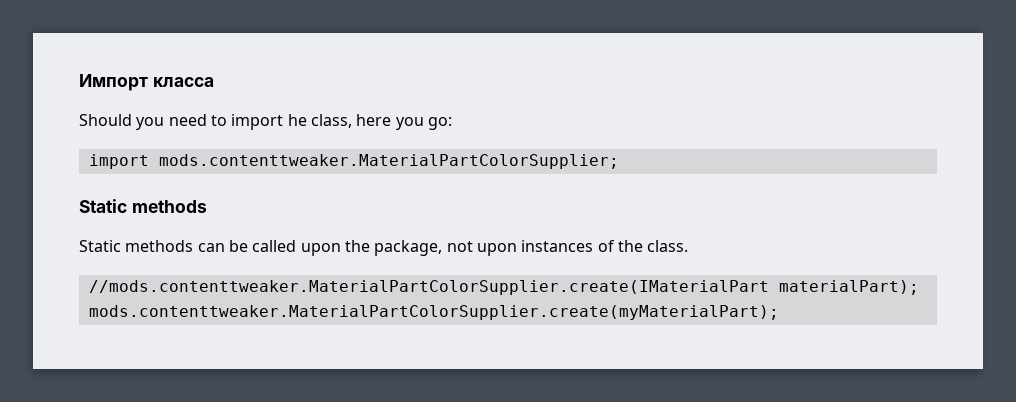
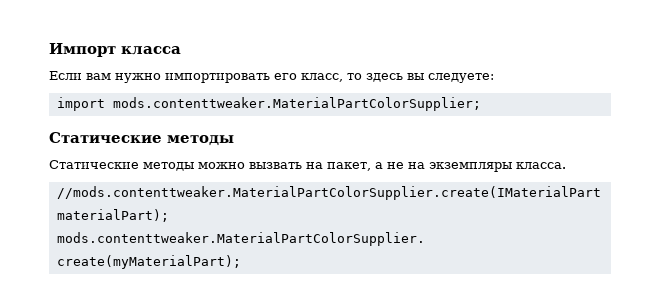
- Should you need to import he class, here you go:
+ Если вам нужно импортировать его класс, то здесь вы следуете:
  import mods.contenttweaker.MaterialPartColorSupplier;
- Static methods
- Static methods can be called upon the package, not upon instances of the class.
+ Статические методы
+ Статические методы можно вызвать на пакет, а не на экземпляры класса.

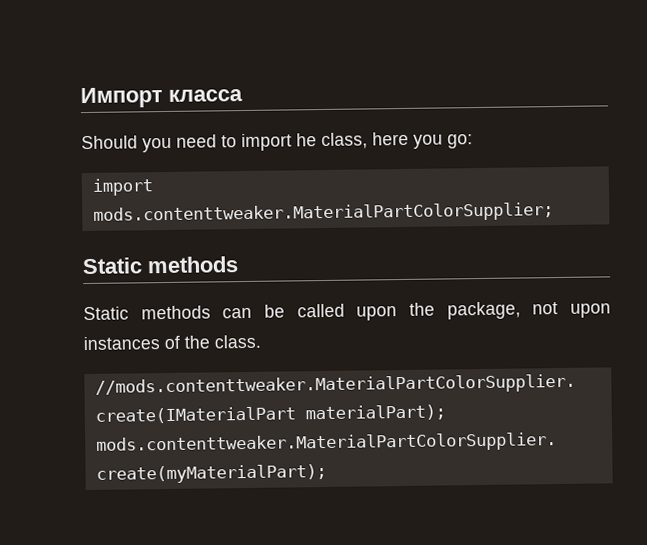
- Если вам нужно импортировать его класс, то здесь вы следуете:
+ Should you need to import he class, here you go:
  import mods.contenttweaker.MaterialPartColorSupplier;
- Статические методы
- Статические методы можно вызвать на пакет, а не на экземпляры класса.
+ Static methods
+ Static methods can be called upon the package, not upon instances of the class.

